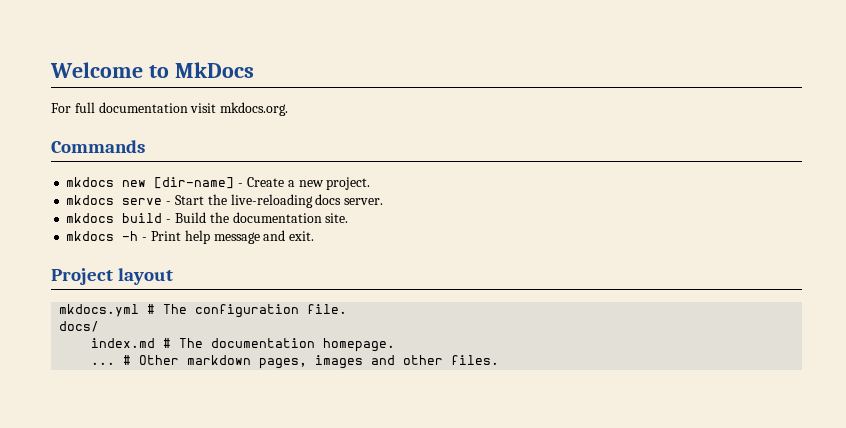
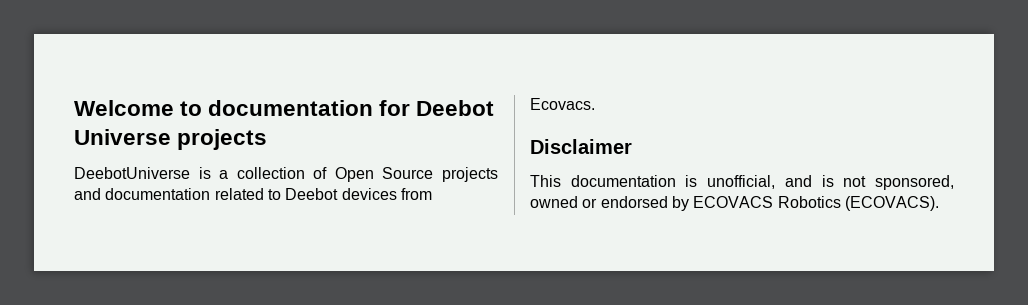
- Welcome to MkDocs
- For full documentation visit mkdocs.org.
- Commands
- mkdocs new [dir-name] - Create a new project.
- mkdocs serve - Start the live-reloading docs server.
- mkdocs build - Build the documentation site.
- mkdocs -h - Print help message and exit.
- Project layout
- mkdocs.yml # The configuration file.
- docs/
- index.md # The documentation homepage.
- ... # Other markdown pages, images and other files.
+ Welcome to documentation for Deebot Universe projects
+ DeebotUniverse is a collection of Open Source projects and documentation related to Deebot devices from Ecovacs.
+ Disclaimer
+ This documentation is unofficial, and is not sponsored, owned or endorsed by ECOVACS Robotics (ECOVACS).

